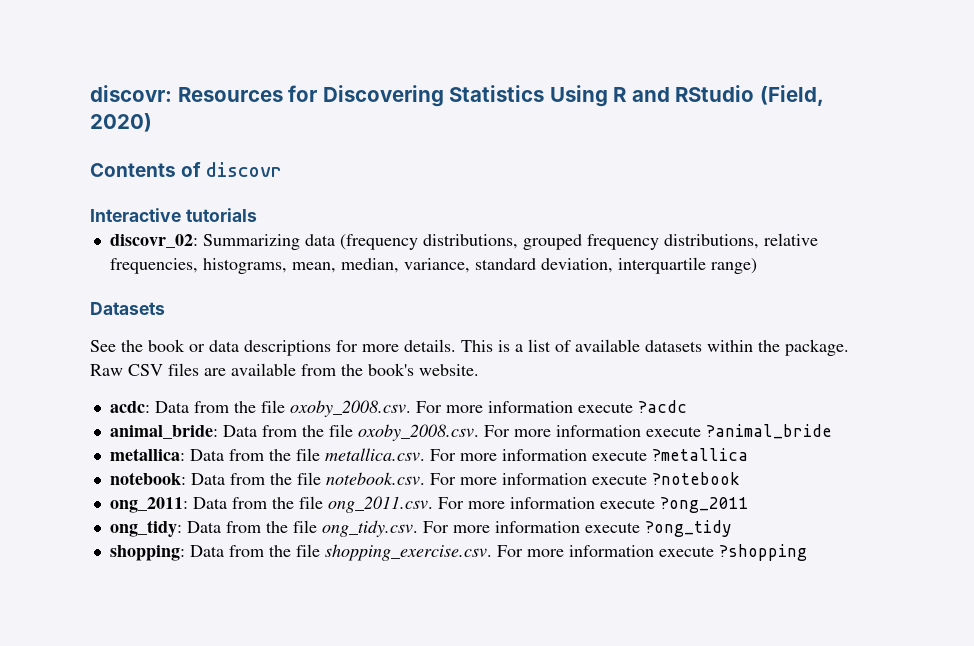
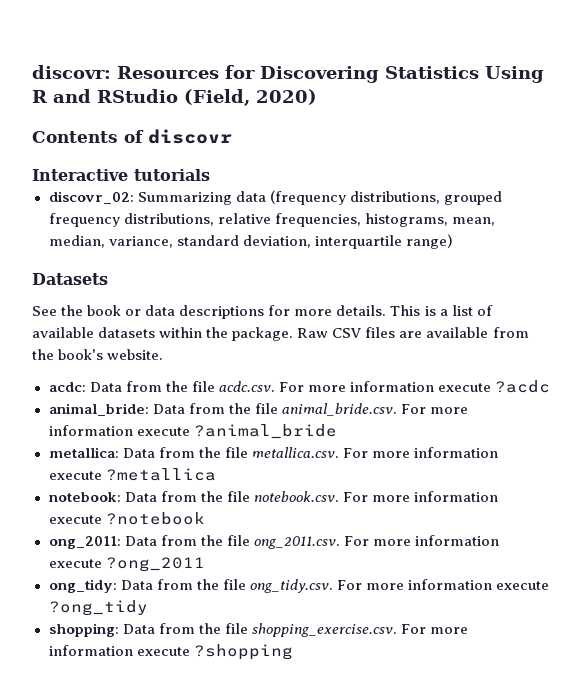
- acdc: Data from the file oxoby_2008.csv. For more information execute ?acdc
+ acdc: Data from the file acdc.csv. For more information execute ?acdc
- animal_bride: Data from the file oxoby_2008.csv. For more information execute ?animal_bride
+ animal_bride: Data from the file animal_bride.csv. For more information execute ?animal_bride

